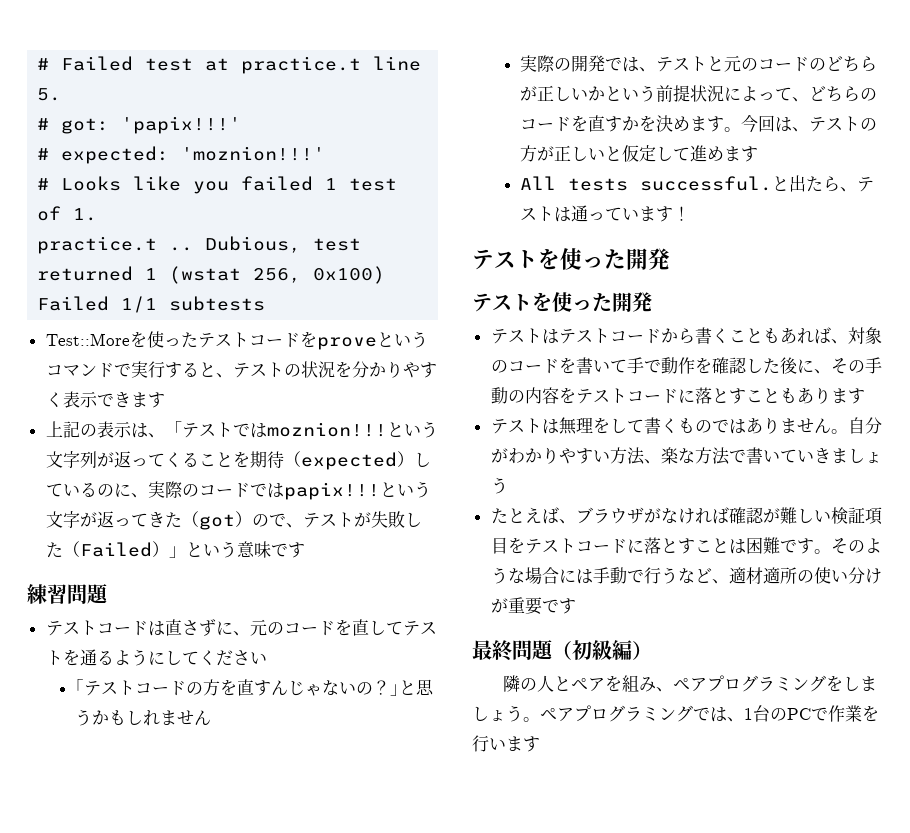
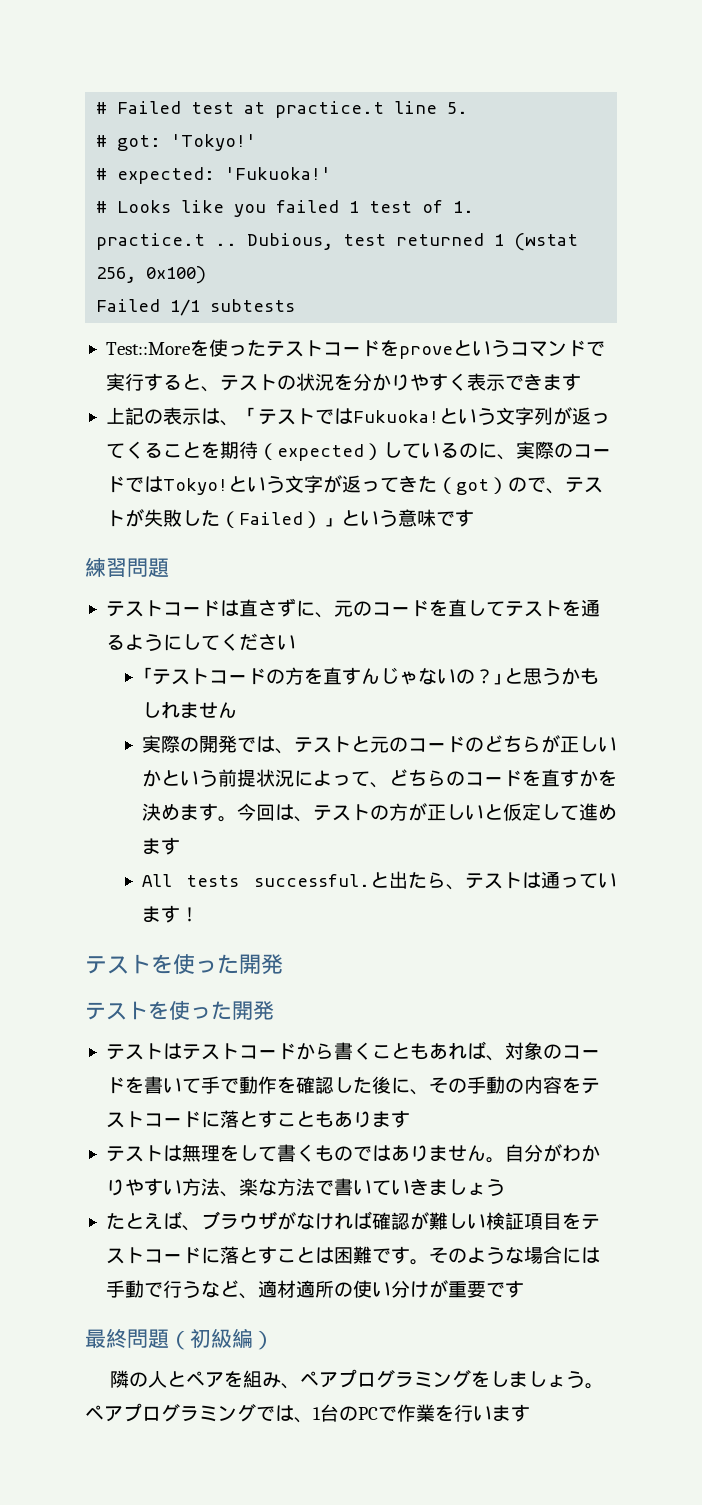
- # got: 'papix!!!'
+ # got: 'Tokyo!'
- # expected: 'moznion!!!'
+ # expected: 'Fukuoka!'
- 上記の表示は、「テストではmoznion!!!
+ 上記の表示は、「テストではFukuoka!
- という文字列が返ってくることを期待（expected）しているのに、実際のコードではpapix!!!
+ という文字列が返ってくることを期待（expected）しているのに、実際のコードではTokyo!

